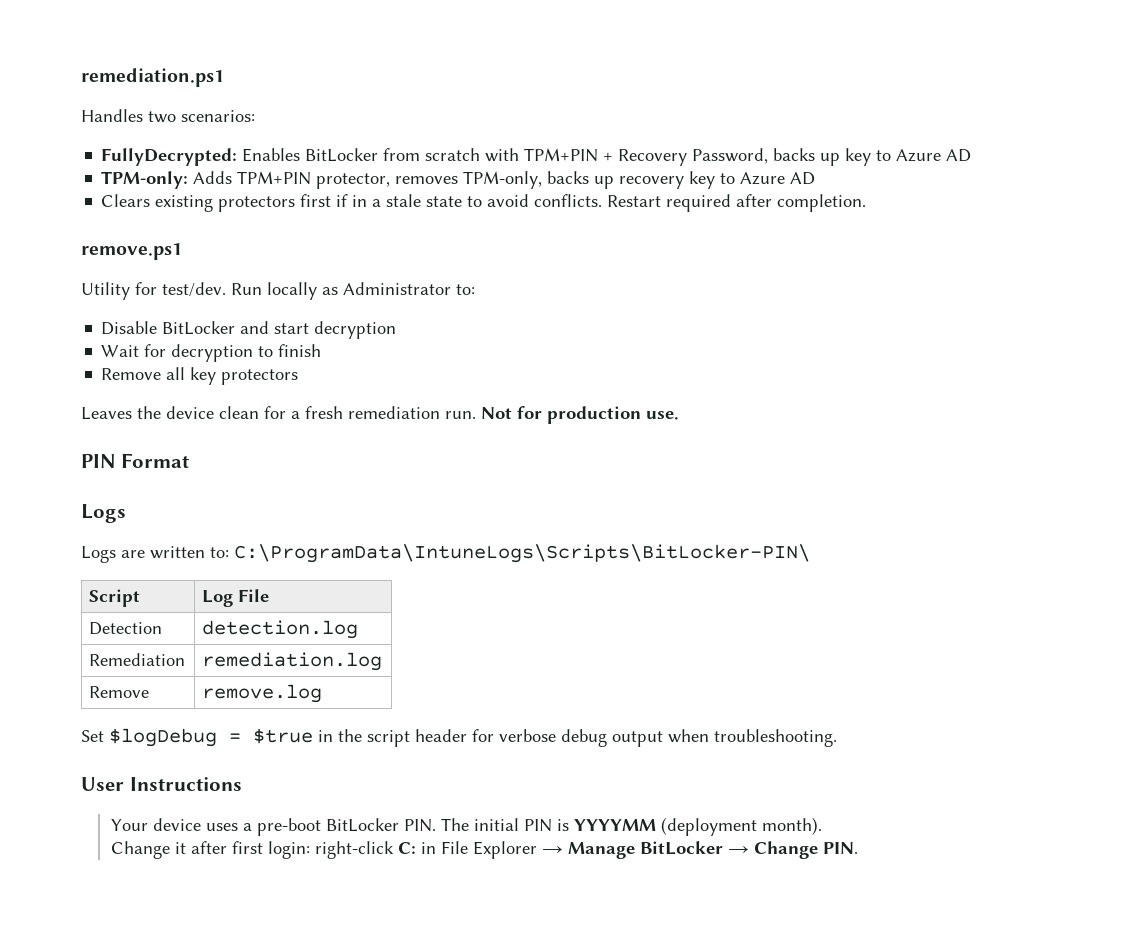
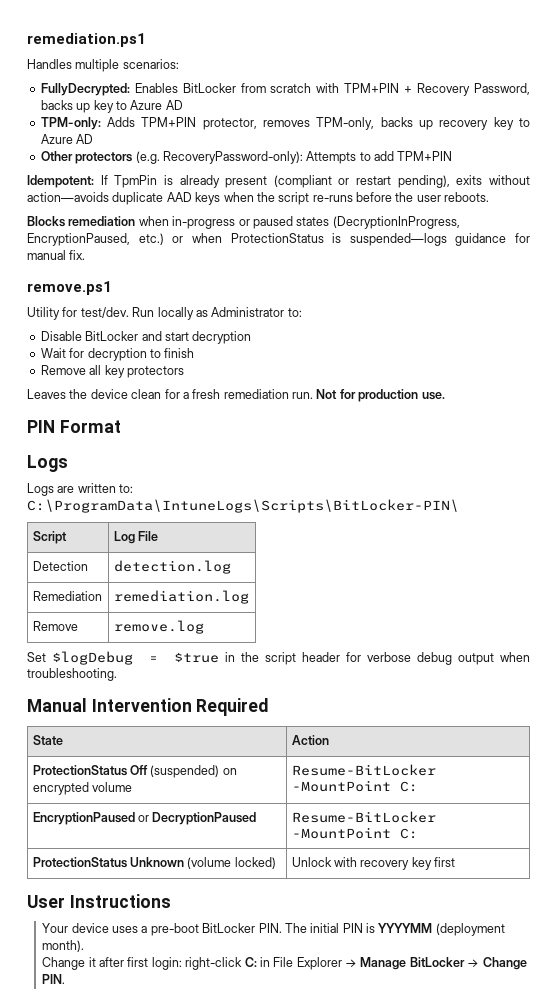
- Handles two scenarios:
+ Handles multiple scenarios:
- Clears existing protectors first if in a stale state to avoid conflicts. Restart required after completion.
+ Other protectors (e.g. RecoveryPassword-only): Attempts to add TPM+PIN
+ Idempotent: If TpmPin is already present (compliant or restart pending), exits without action—avoids duplicate AAD keys when the script re-runs before the user reboots.
+ Blocks remediation when in-progress or paused states (DecryptionInProgress, EncryptionPaused, etc.) or when ProtectionStatus is suspended—logs guidance for manual fix.
+ Manual Intervention Required
+ State | Action
+ ProtectionStatus Off (suspended) on encrypted volume | Resume-BitLocker -MountPoint C:
+ EncryptionPaused or DecryptionPaused | Resume-BitLocker -MountPoint C:
+ ProtectionStatus Unknown (volume locked) | Unlock with recovery key first

